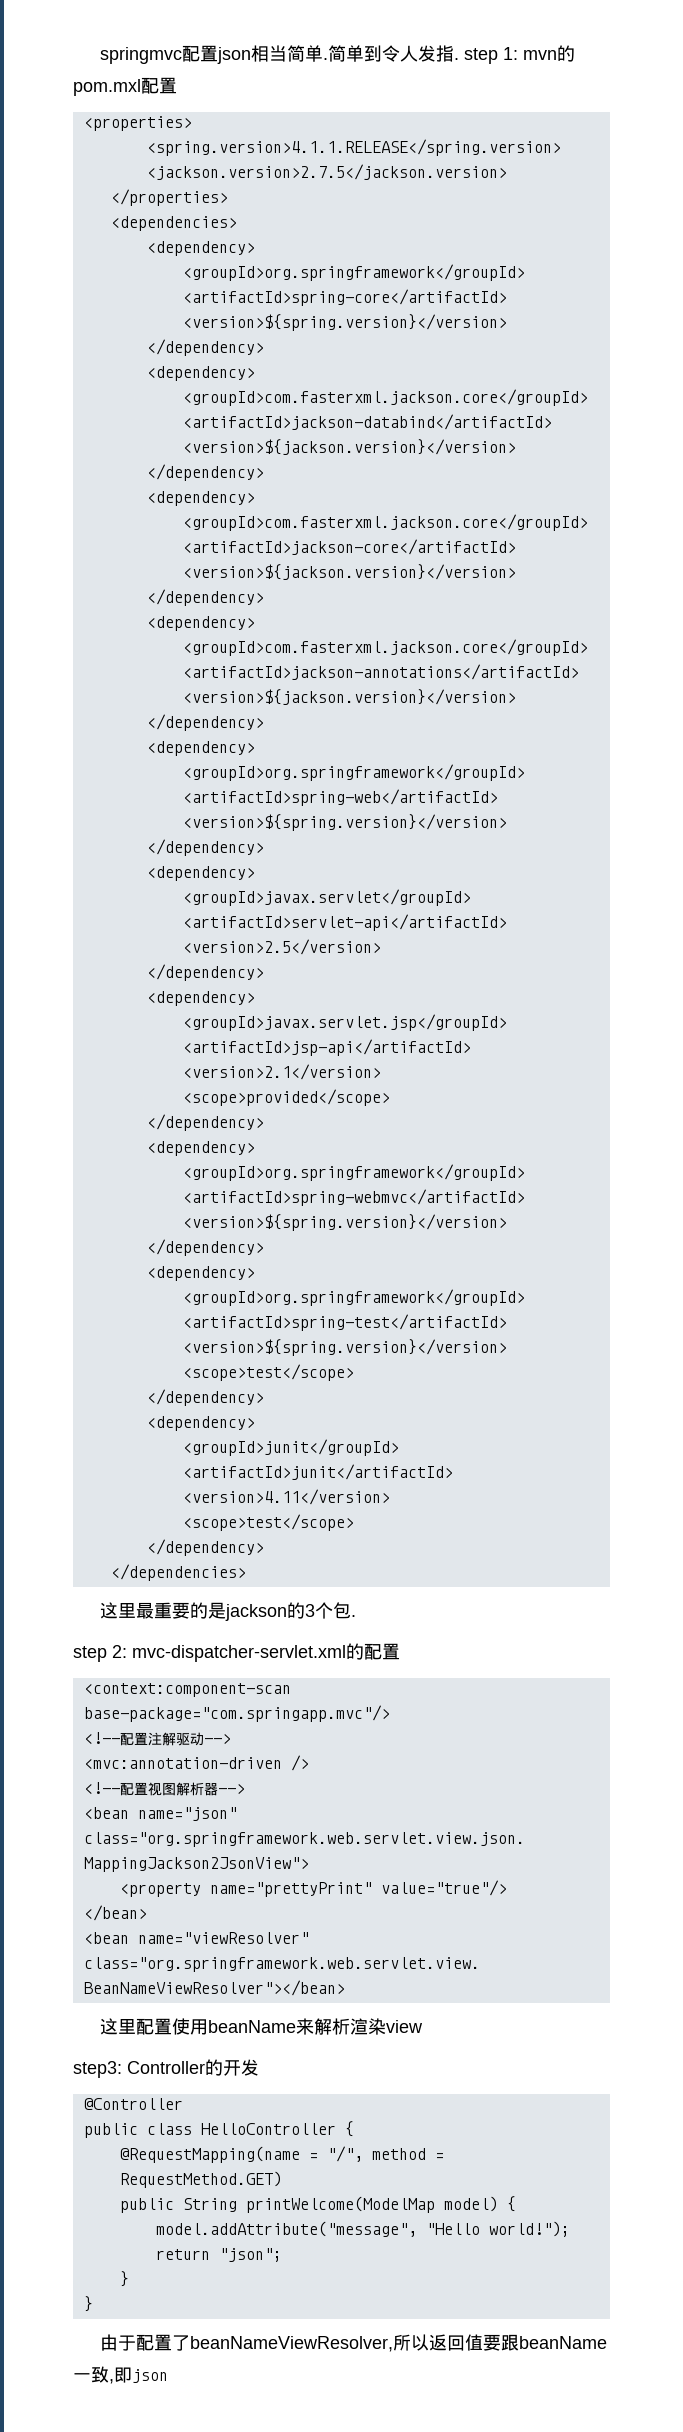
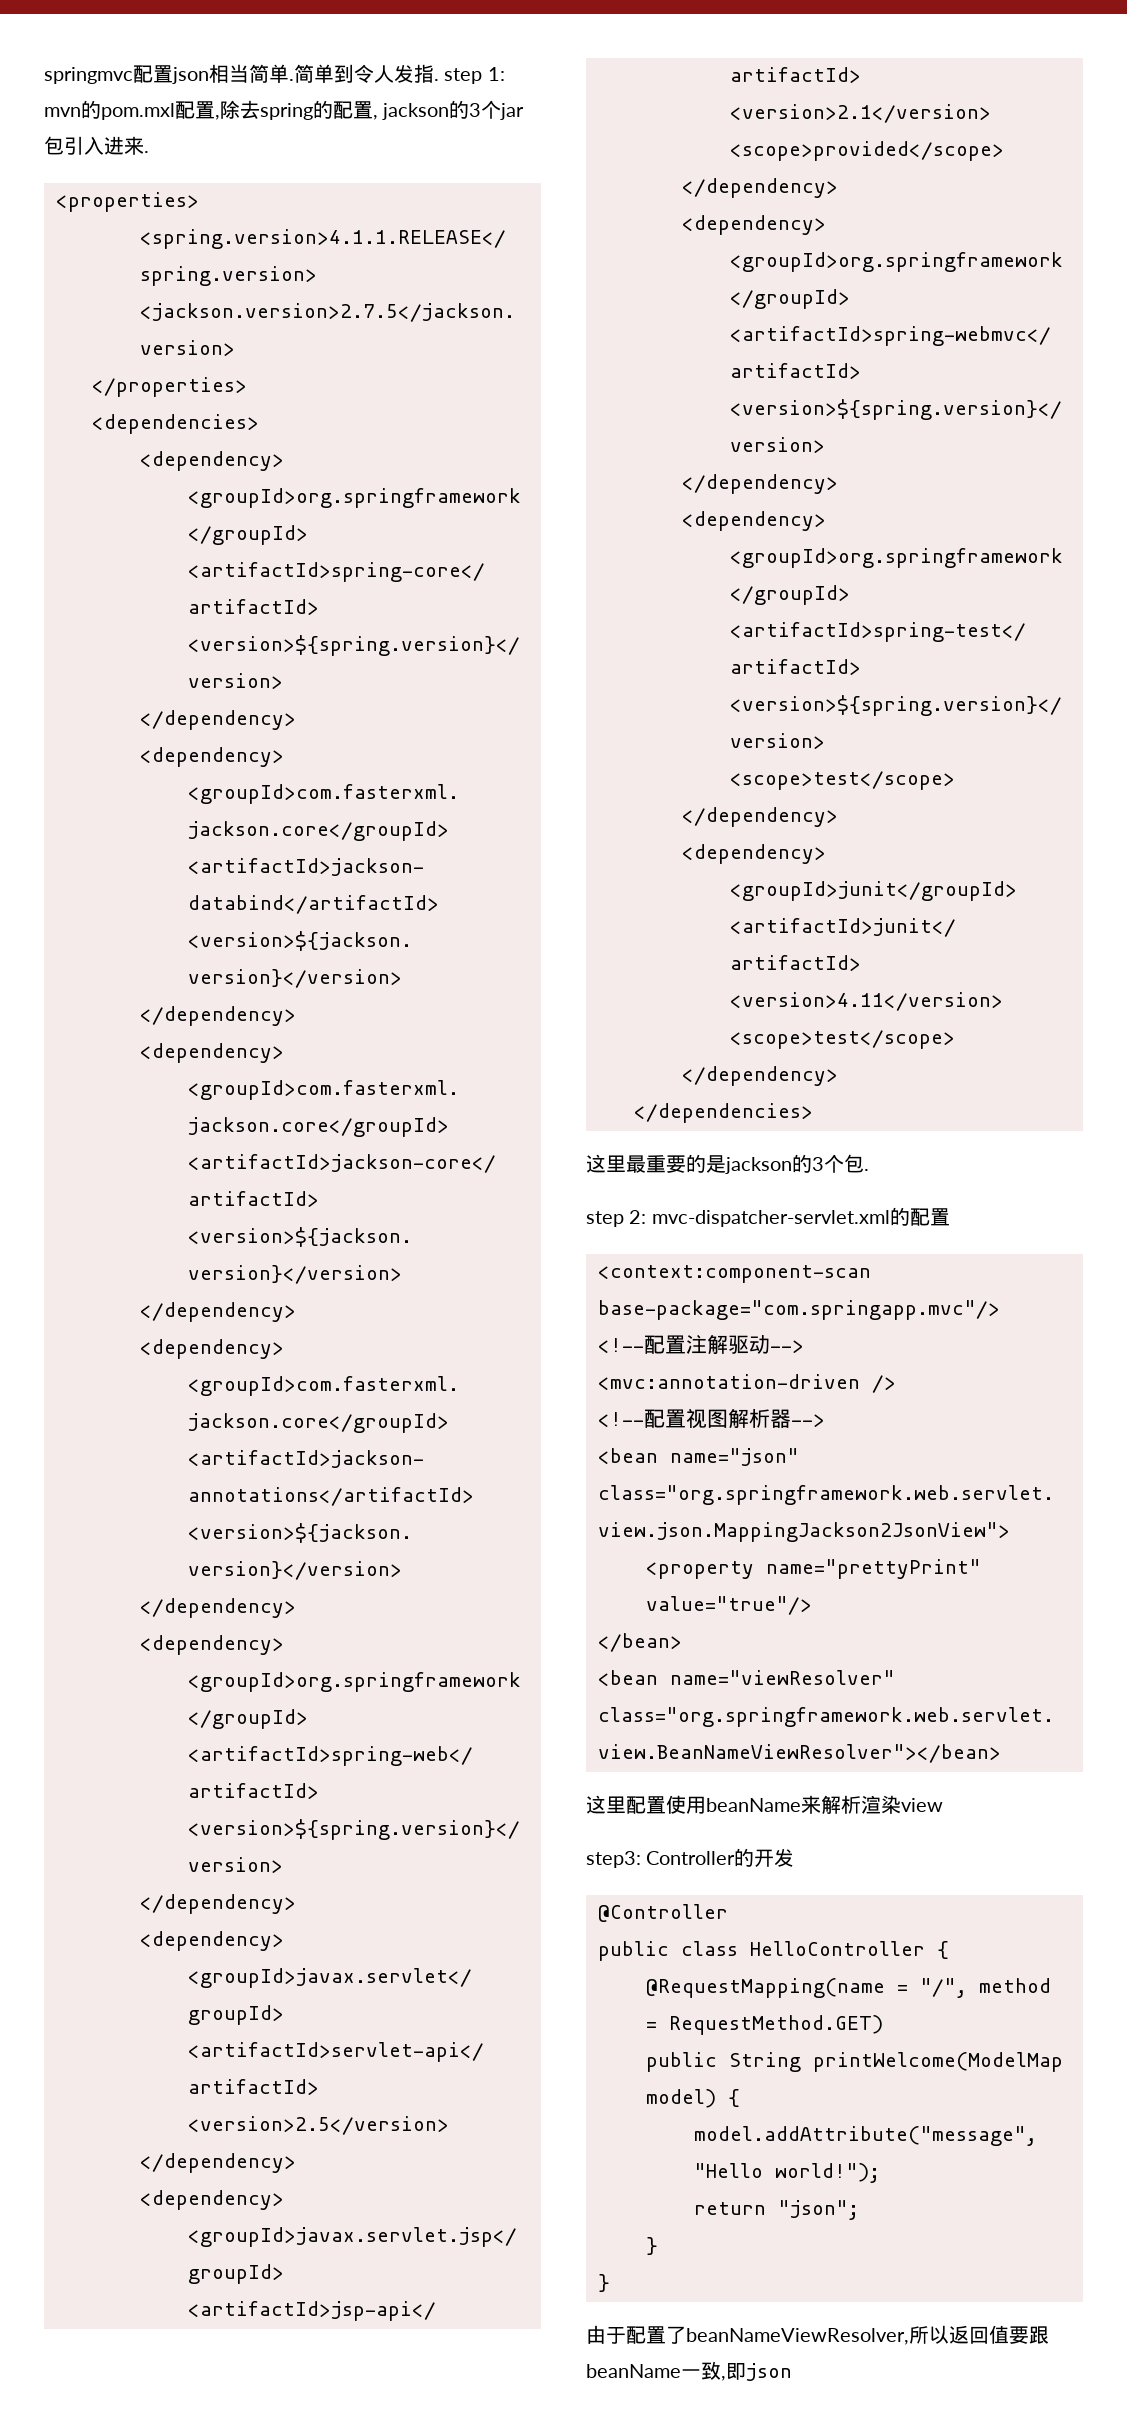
- 简单到令人发指. step 1: mvn的pom.mxl配置
+ 简单到令人发指. step 1: mvn的pom.mxl配置,除去spring的配置, jackson的3个jar包引入进来.

